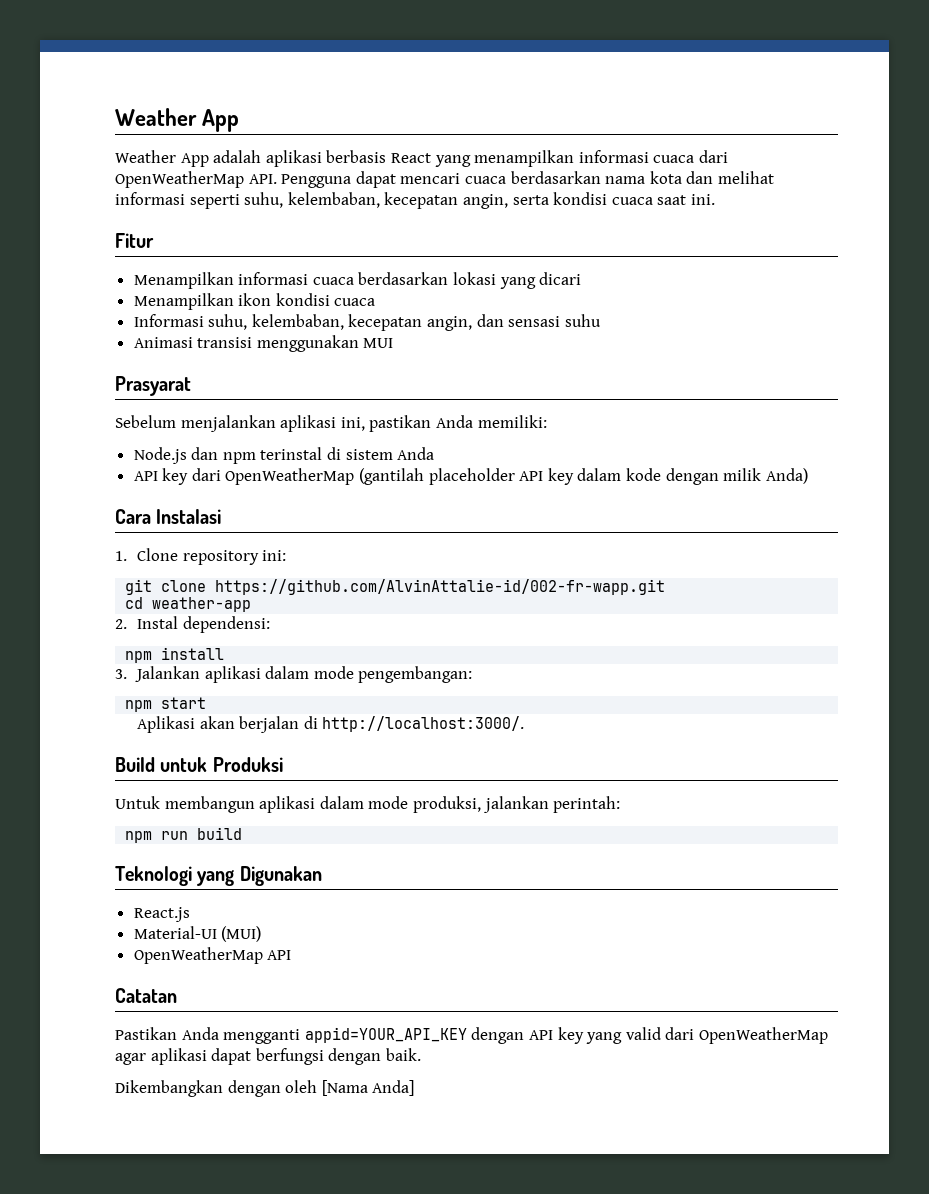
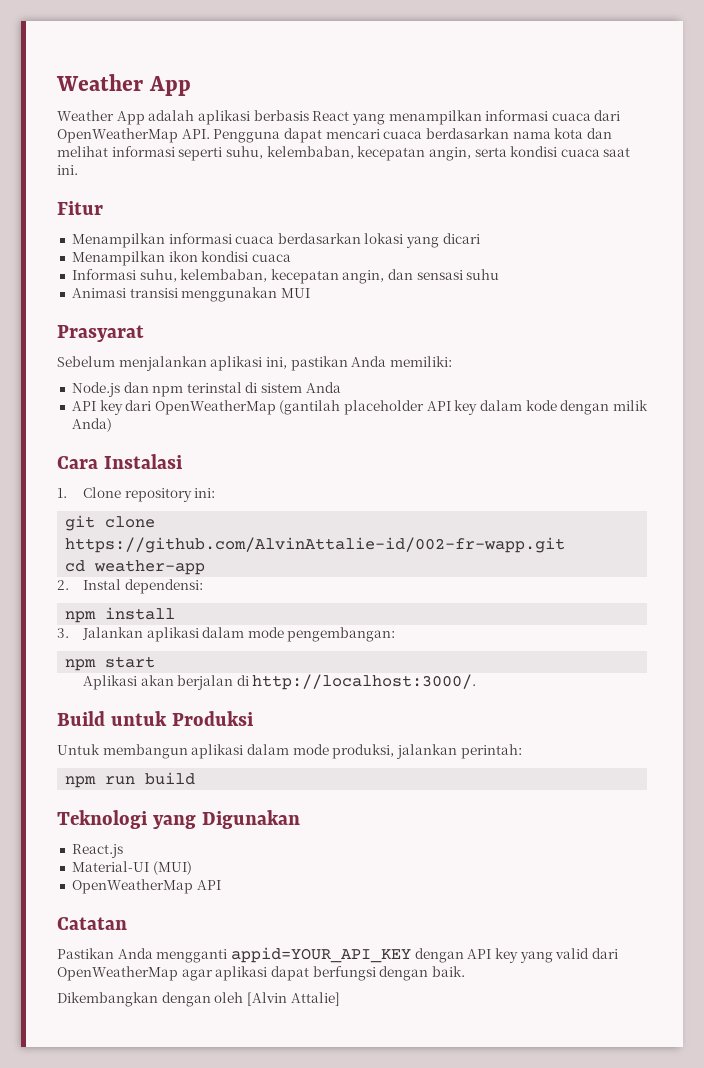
- Dikembangkan dengan oleh [Nama Anda]
+ Dikembangkan dengan oleh [Alvin Attalie]

